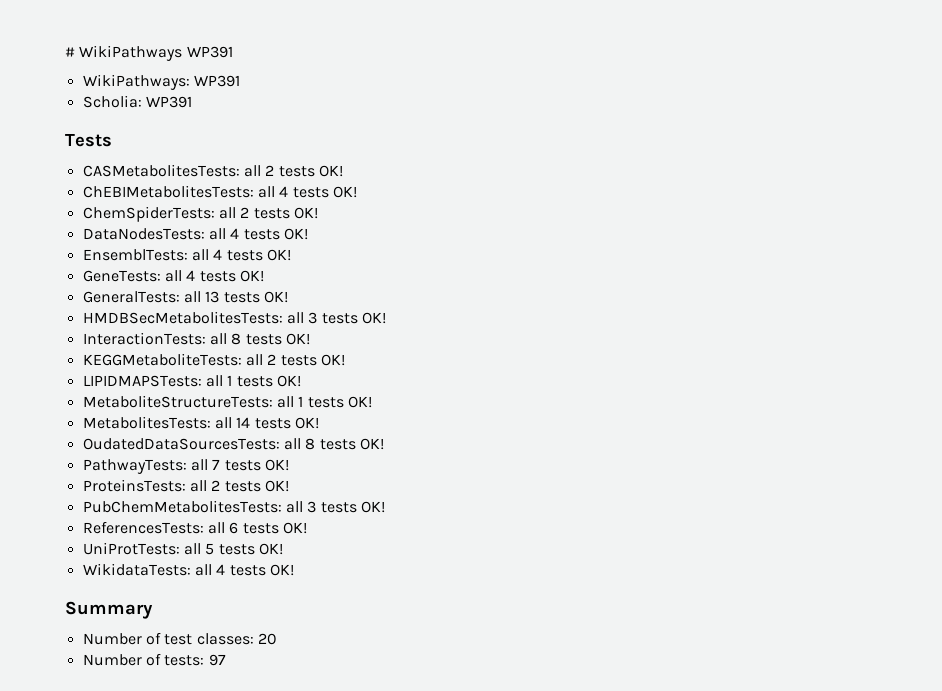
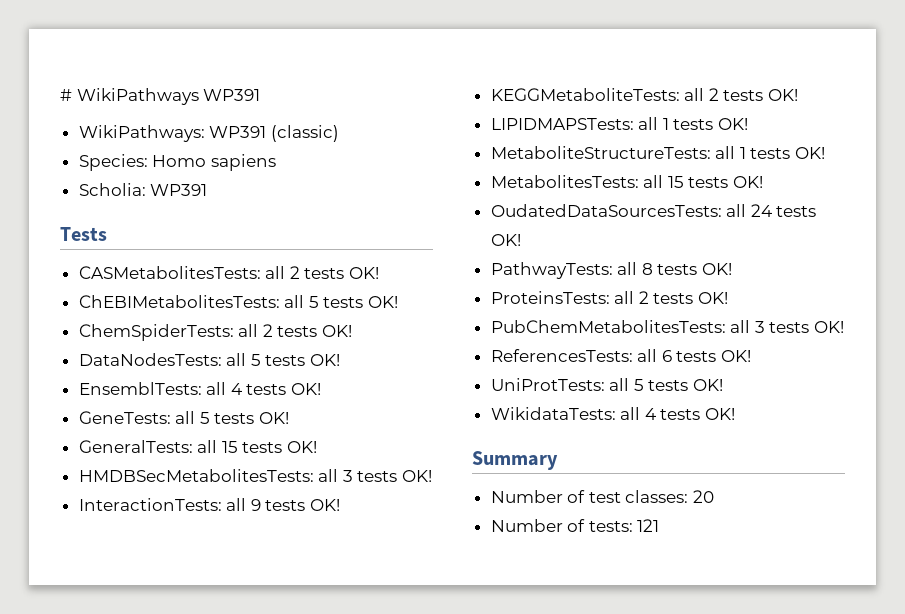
- WikiPathways: WP391
+ WikiPathways: WP391 (classic)
+ Species: Homo sapiens
- ChEBIMetabolitesTests: all 4 tests OK!
+ ChEBIMetabolitesTests: all 5 tests OK!
- DataNodesTests: all 4 tests OK!
+ DataNodesTests: all 5 tests OK!
- GeneTests: all 4 tests OK!
+ GeneTests: all 5 tests OK!
- GeneralTests: all 13 tests OK!
+ GeneralTests: all 15 tests OK!
- InteractionTests: all 8 tests OK!
+ InteractionTests: all 9 tests OK!
- MetabolitesTests: all 14 tests OK!
+ MetabolitesTests: all 15 tests OK!
- OudatedDataSourcesTests: all 8 tests OK!
+ OudatedDataSourcesTests: all 24 tests OK!
- PathwayTests: all 7 tests OK!
+ PathwayTests: all 8 tests OK!
- Number of tests: 97
+ Number of tests: 121

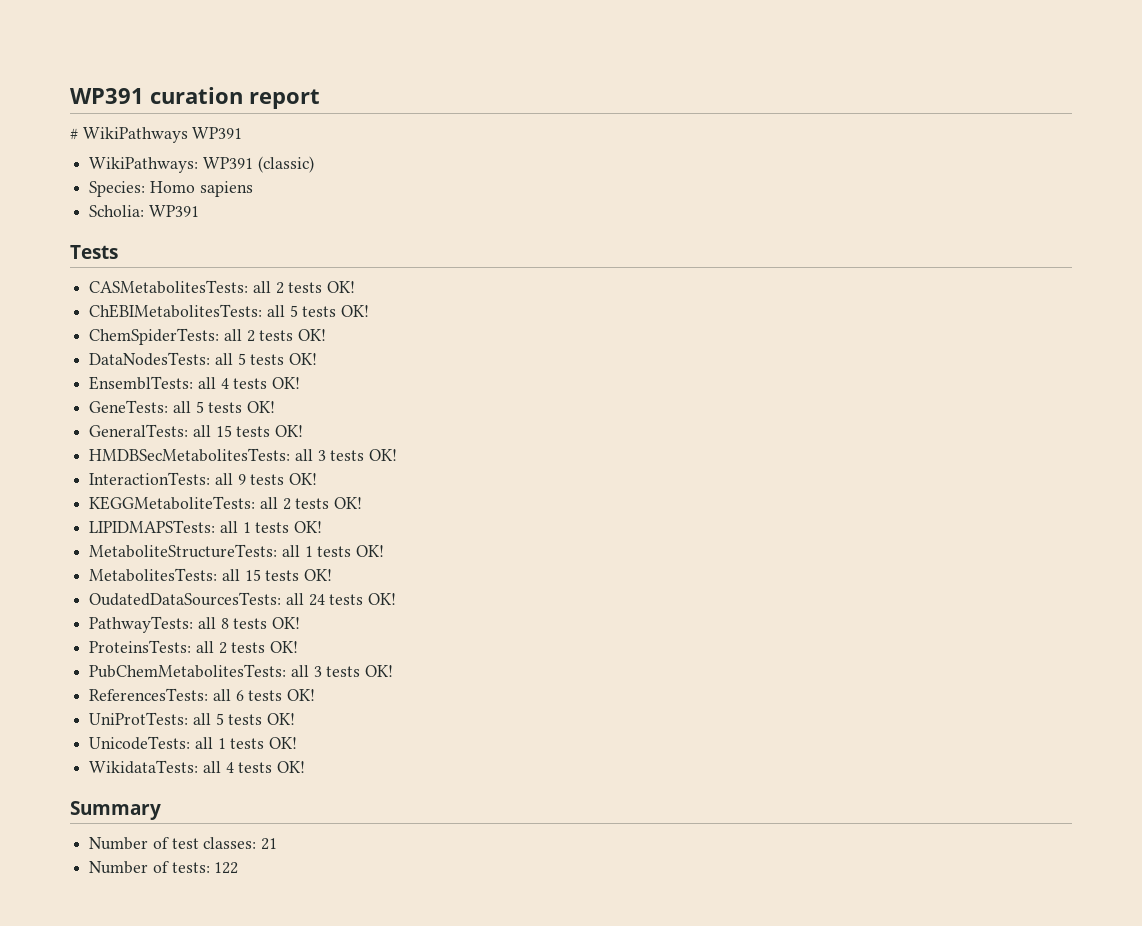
+ WP391 curation report
+ UnicodeTests: all 1 tests OK!
- Number of test classes: 20
+ Number of test classes: 21
- Number of tests: 121
+ Number of tests: 122

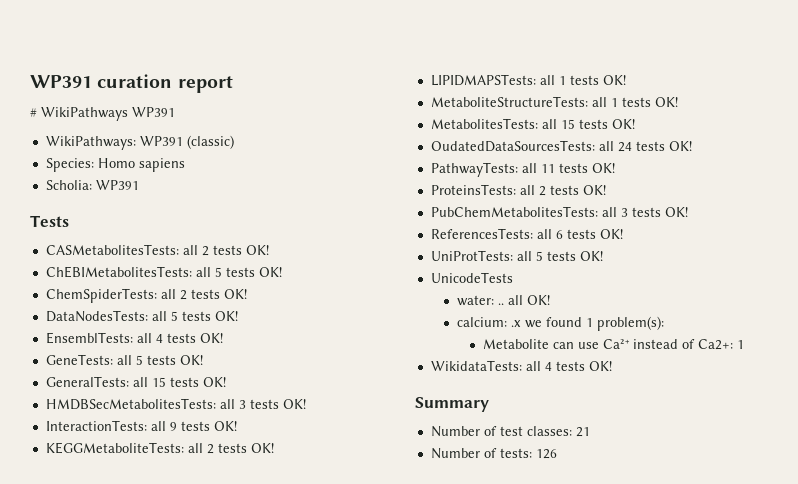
- PathwayTests: all 8 tests OK!
+ PathwayTests: all 11 tests OK!
- UnicodeTests: all 1 tests OK!
+ UnicodeTests
+ water: .. all OK!
+ calcium: .x we found 1 problem(s):
+ Metabolite can use Ca²⁺ instead of Ca2+: 1
- Number of tests: 122
+ Number of tests: 126

